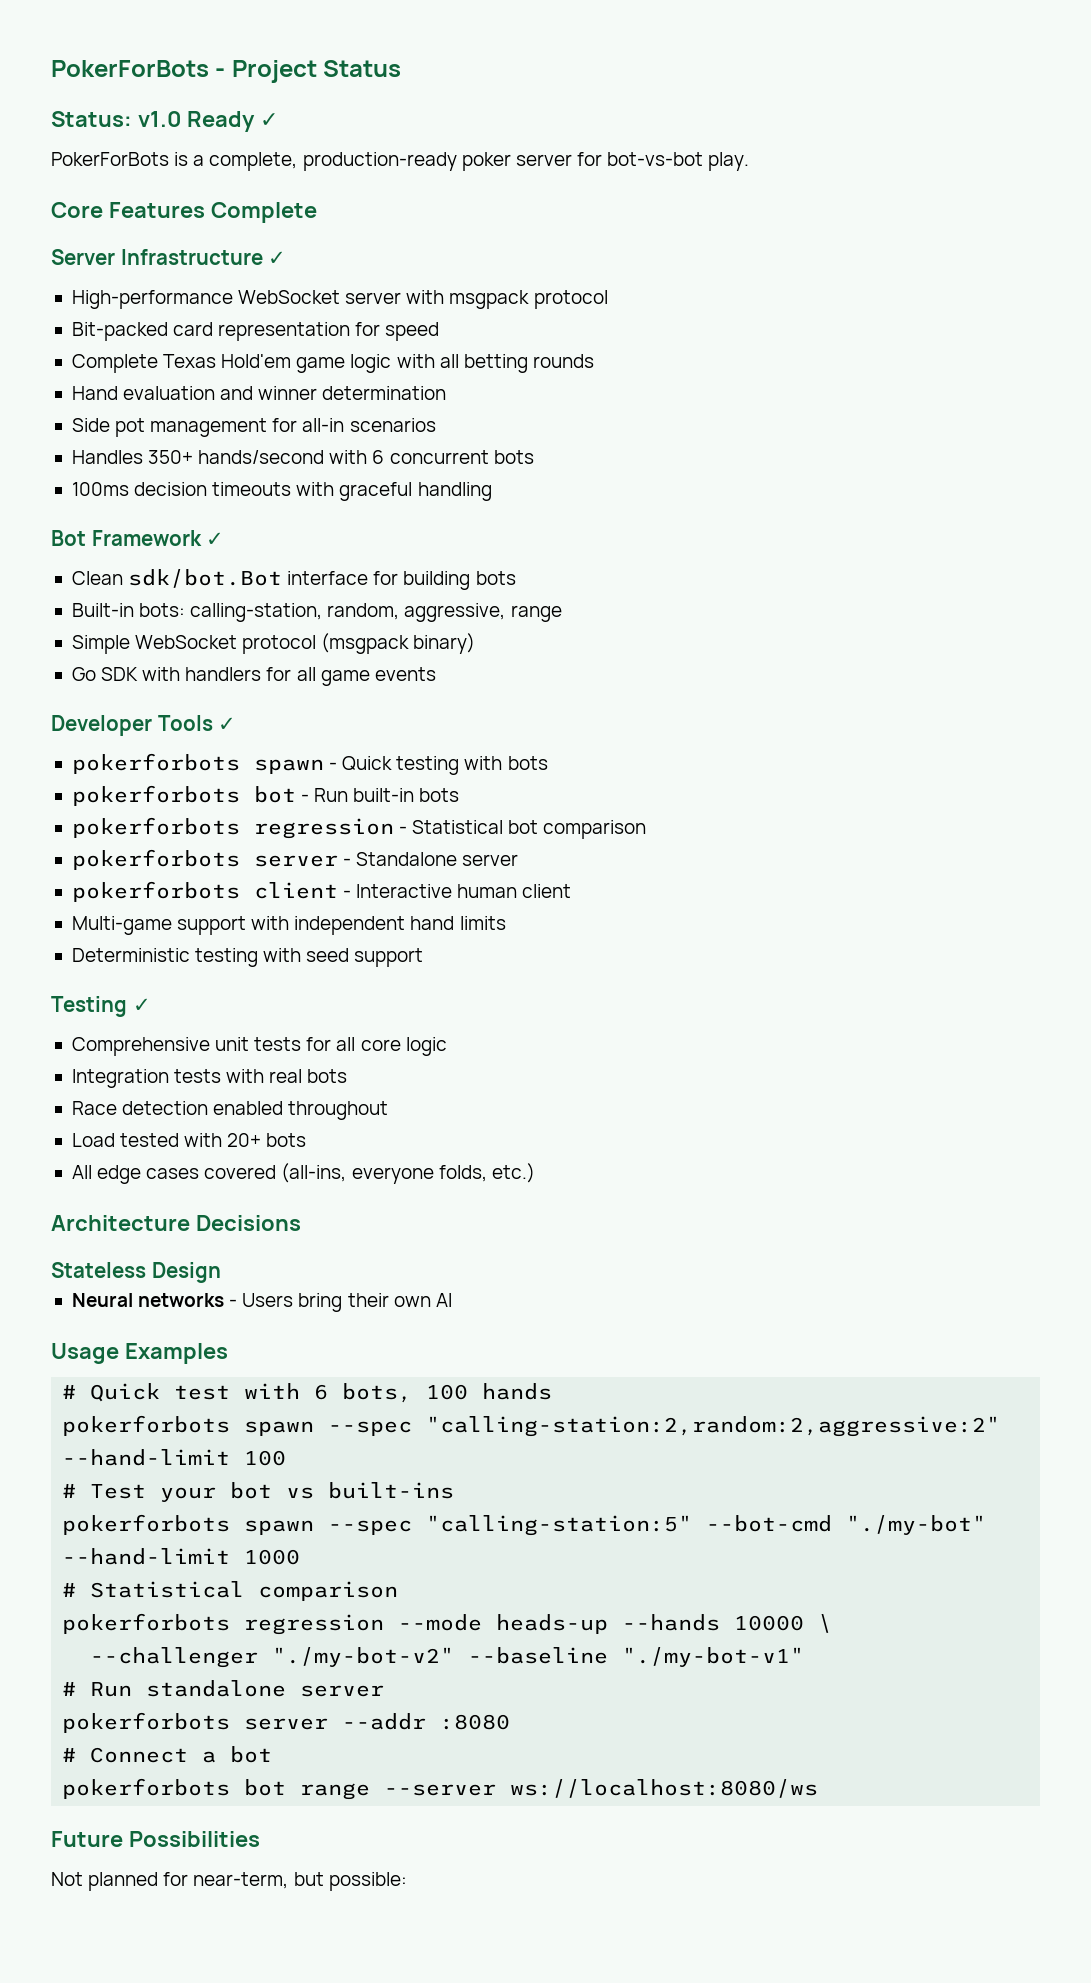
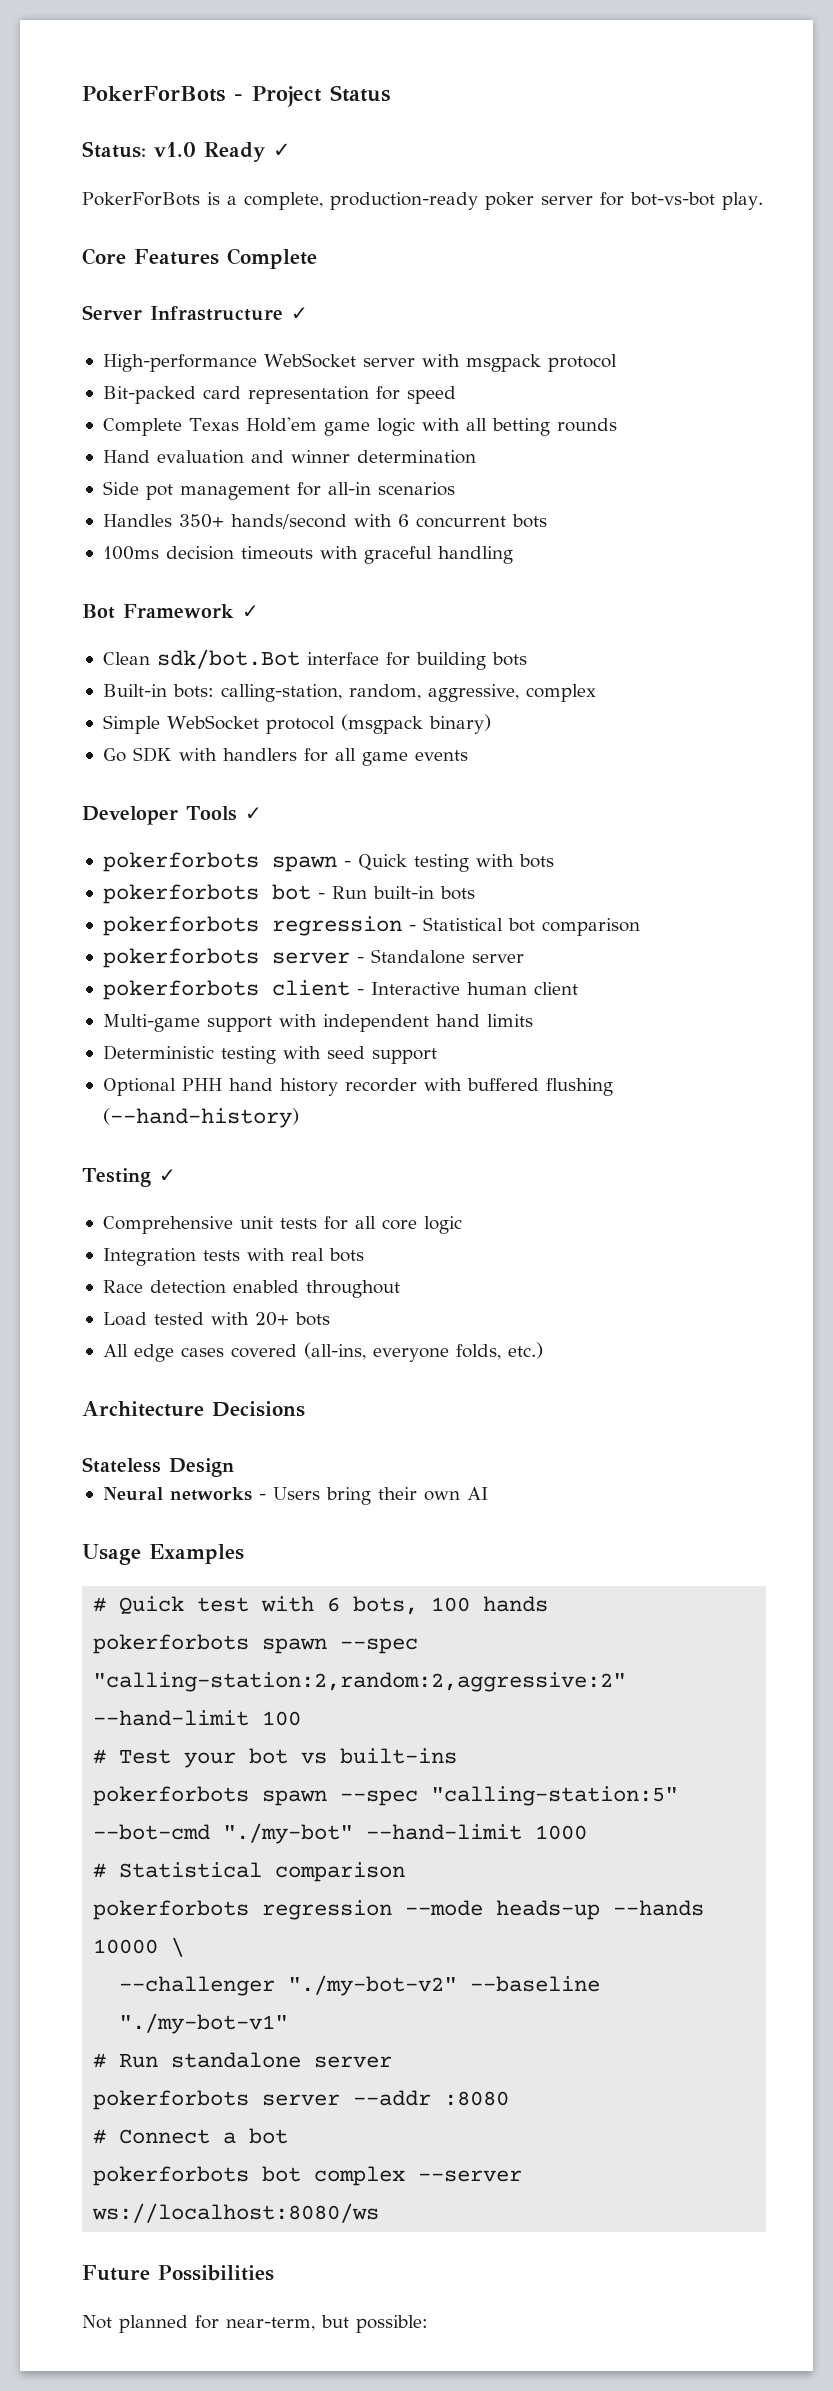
- Built-in bots: calling-station, random, aggressive, range
+ Built-in bots: calling-station, random, aggressive, complex
+ Optional PHH hand history recorder with buffered flushing (--hand-history)
- pokerforbots bot range --server ws://localhost:8080/ws
+ pokerforbots bot complex --server ws://localhost:8080/ws

